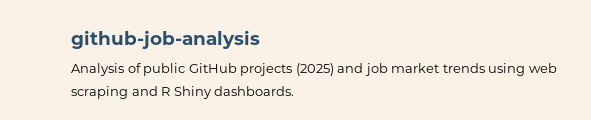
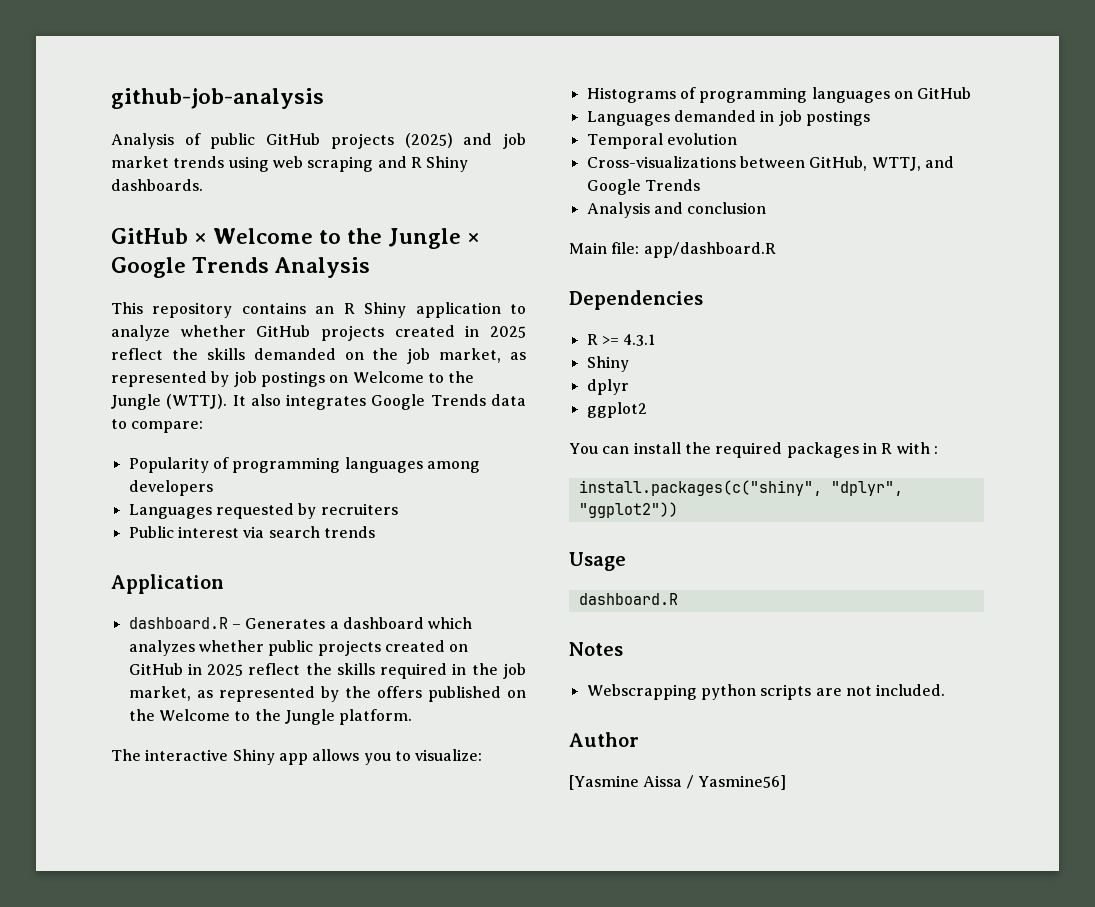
+ GitHub × Welcome to the Jungle × Google Trends Analysis
+ This repository contains an R Shiny application to analyze whether GitHub projects created in 2025 reflect the skills demanded on the job market, as represented by job postings on Welcome to the Jungle (WTTJ). It also integrates Google Trends data to compare:
+ Popularity of programming languages among developers
+ Languages requested by recruiters
+ Public interest via search trends
+ Application
+ dashboard.R – Generates a dashboard which analyzes whether public projects created on GitHub in 2025 reflect the skills required in the job market, as represented by the offers published on the Welcome to the Jungle platform.
+ The interactive Shiny app allows you to visualize:
+ Histograms of programming languages on GitHub
+ Languages demanded in job postings
+ Temporal evolution
+ Cross-visualizations between GitHub, WTTJ, and Google Trends
+ Analysis and conclusion
+ Main file: app/dashboard.R
+ Dependencies
+ R >= 4.3.1
+ Shiny
+ dplyr
+ ggplot2
+ You can install the required packages in R with :
+ install.packages(c("shiny", "dplyr", "ggplot2"))
+ Usage
+ dashboard.R
+ Notes
+ Webscrapping python scripts are not included.
+ Author
+ [Yasmine Aissa / Yasmine56]

